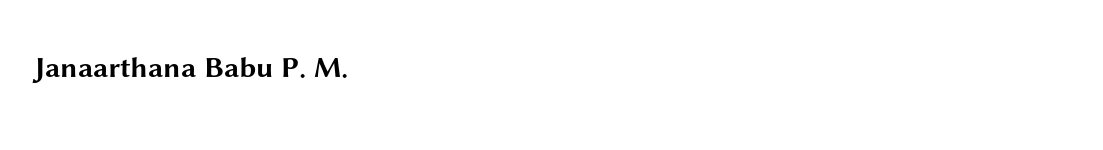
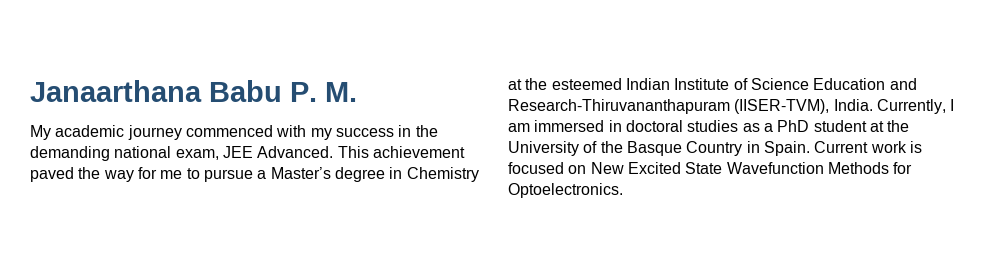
+ My academic journey commenced with my success in the demanding national exam, JEE Advanced. This achievement paved the way for me to pursue a Master’s degree in Chemistry at the esteemed Indian Institute of Science Education and Research-Thiruvananthapuram (IISER-TVM), India. Currently, I am immersed in doctoral studies as a PhD student at the University of the Basque Country in Spain. Current work is focused on New Excited State Wavefunction Methods for Optoelectronics.

